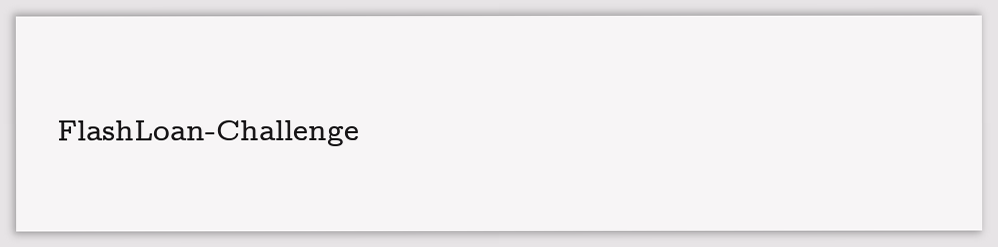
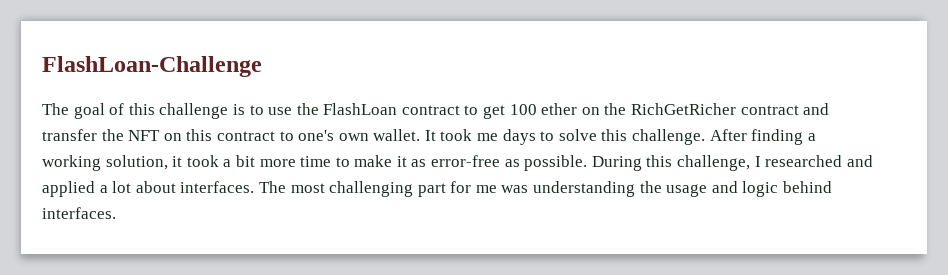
+ The goal of this challenge is to use the FlashLoan contract to get 100 ether on the RichGetRicher contract and transfer the NFT on this contract to one's own wallet. It took me days to solve this challenge. After finding a working solution, it took a bit more time to make it as error-free as possible. During this challenge, I researched and applied a lot about interfaces. The most challenging part for me was understanding the usage and logic behind interfaces.

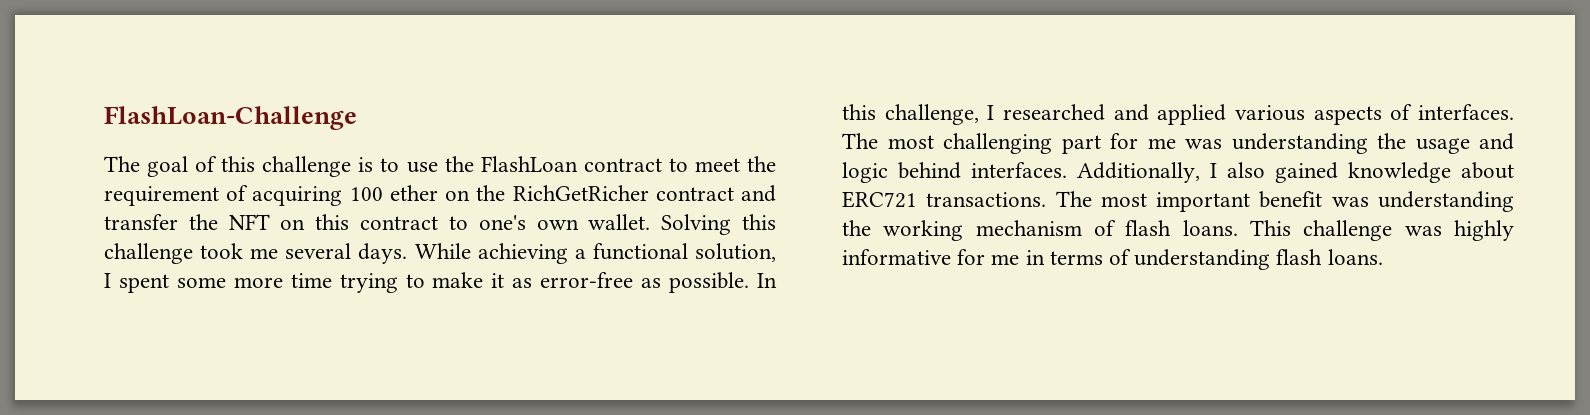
- The goal of this challenge is to use the FlashLoan contract to get 100 ether on the RichGetRicher contract and transfer the NFT on this contract to one's own wallet.
+ The goal of this challenge is to use the FlashLoan contract to meet the requirement of acquiring 100 ether on the RichGetRicher contract and transfer the NFT on this contract to one's own wallet.
- It took me days to solve this challenge. After finding a working solution, it took a bit more time to make it as error-free as possible.
+ Solving this challenge took me several days. While achieving a functional solution, I spent some more time trying to make it as error-free as possible.
- During this challenge, I researched and applied a lot about interfaces.
+ In this challenge, I researched and applied various aspects of interfaces.
+ Additionally, I also gained knowledge about ERC721 transactions. The most important benefit was understanding the working mechanism of flash loans. This challenge was highly informative for me in terms of understanding flash loans.

